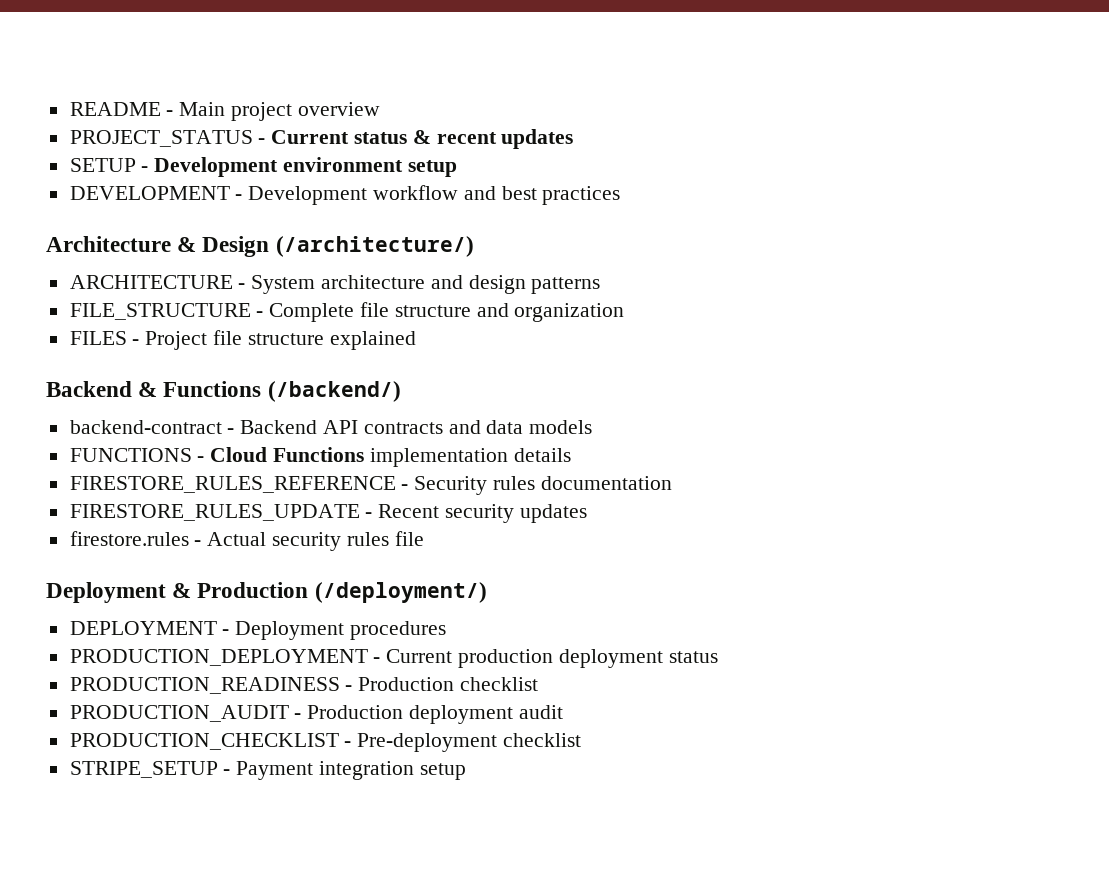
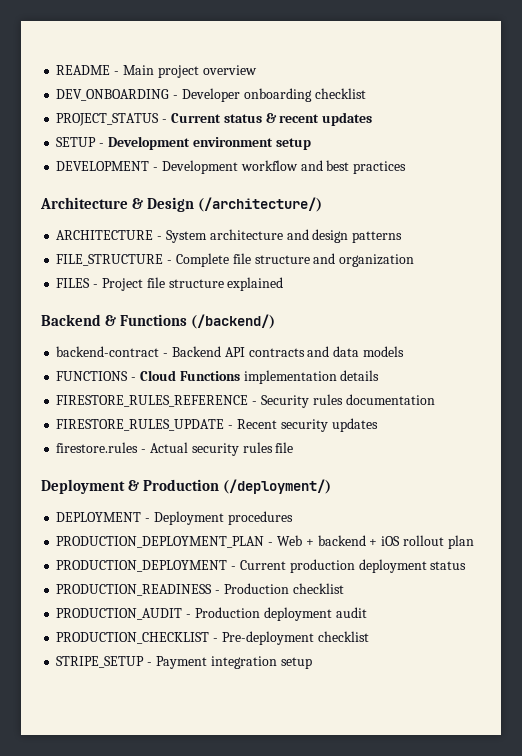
+ DEV_ONBOARDING - Developer onboarding checklist
+ PRODUCTION_DEPLOYMENT_PLAN - Web + backend + iOS rollout plan

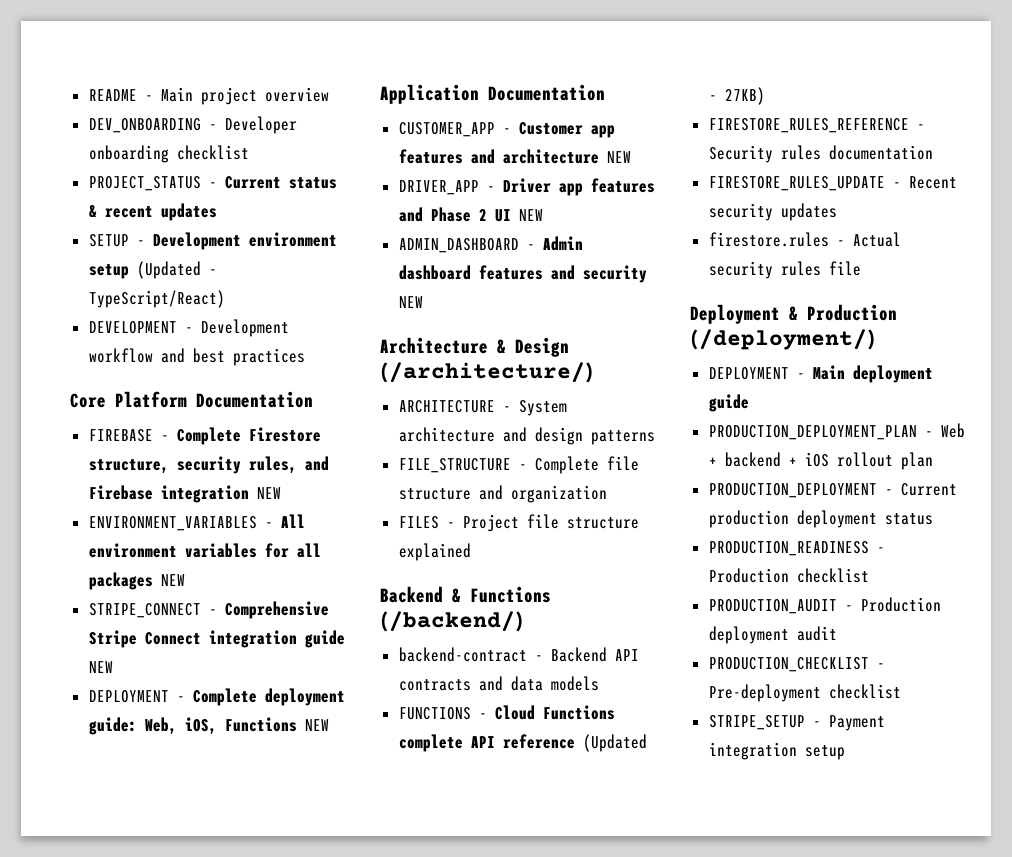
- SETUP - Development environment setup
+ SETUP - Development environment setup (Updated - TypeScript/React)
+ Core Platform Documentation
+ FIREBASE - Complete Firestore structure, security rules, and Firebase integration NEW
+ ENVIRONMENT_VARIABLES - All environment variables for all packages NEW
+ STRIPE_CONNECT - Comprehensive Stripe Connect integration guide NEW
+ DEPLOYMENT - Complete deployment guide: Web, iOS, Functions NEW
+ Application Documentation
+ CUSTOMER_APP - Customer app features and architecture NEW
+ DRIVER_APP - Driver app features and Phase 2 UI NEW
+ ADMIN_DASHBOARD - Admin dashboard features and security NEW
- FUNCTIONS - Cloud Functions implementation details
+ FUNCTIONS - Cloud Functions complete API reference (Updated - 27KB)
- DEPLOYMENT - Deployment procedures
+ DEPLOYMENT - Main deployment guide

